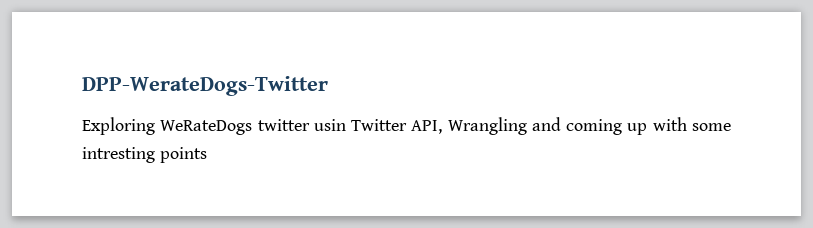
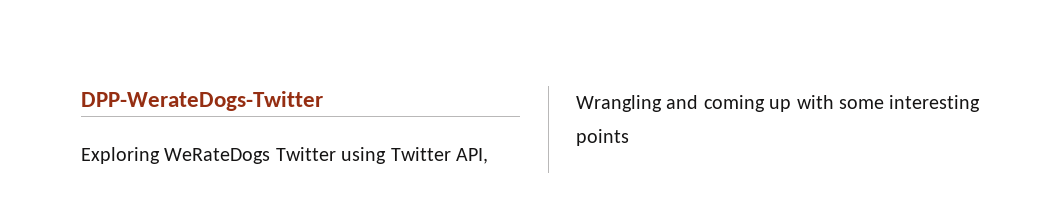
- Exploring WeRateDogs twitter usin Twitter API, Wrangling and coming up with some intresting points
+ Exploring WeRateDogs Twitter using Twitter API, Wrangling and coming up with some interesting points

